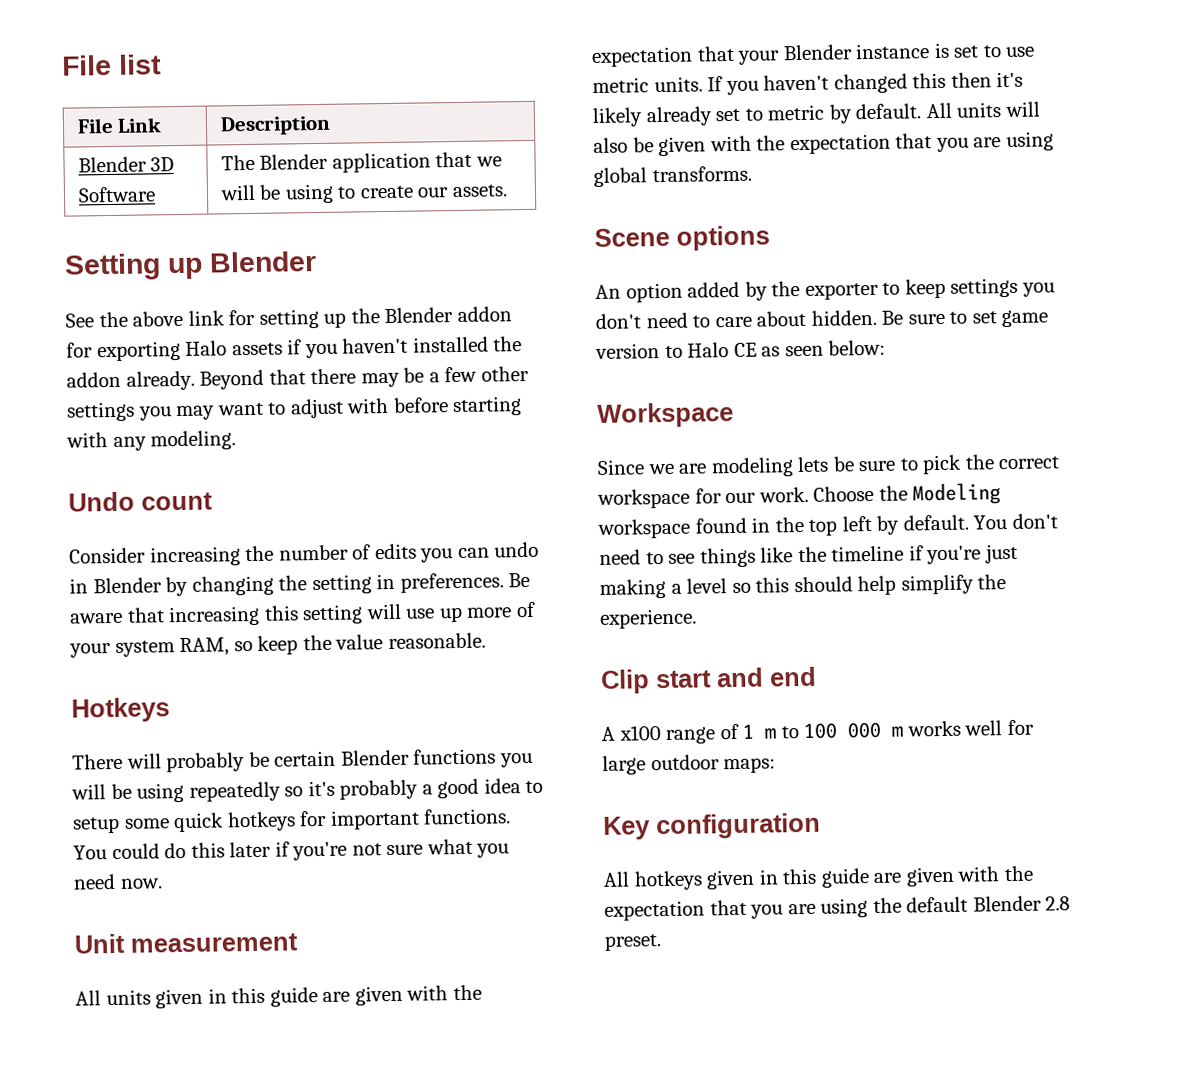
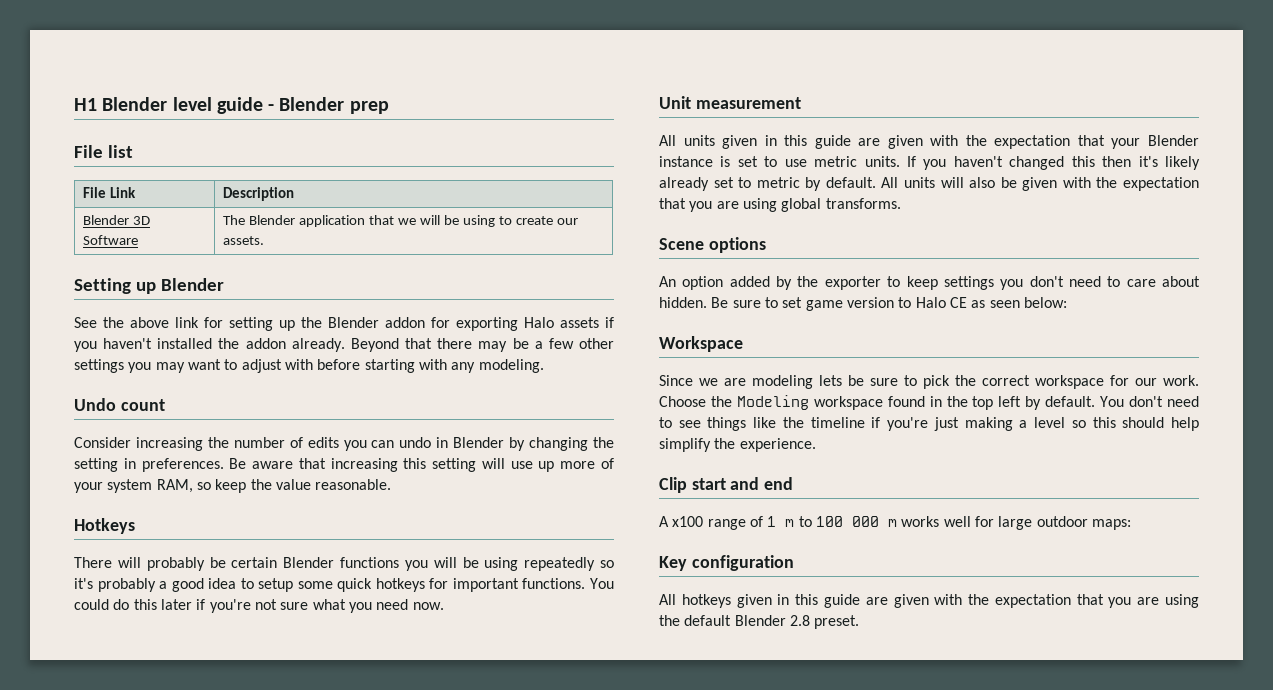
+ H1 Blender level guide - Blender prep

